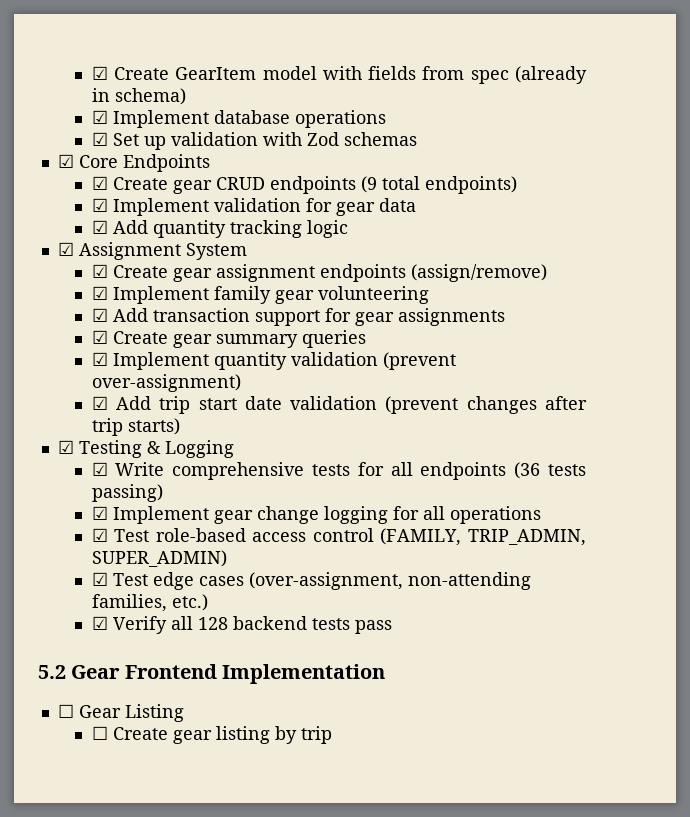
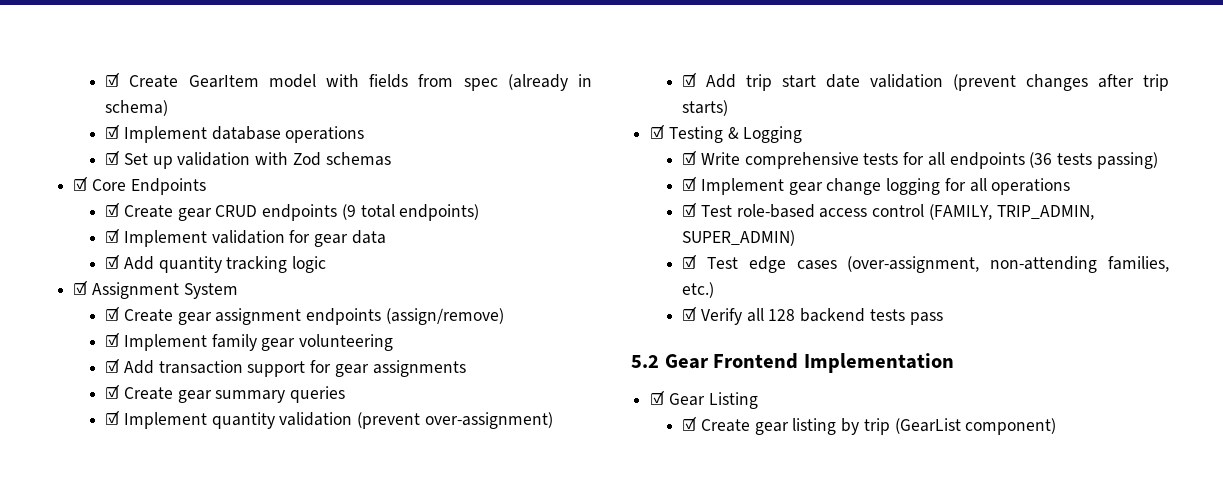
- ☐ Gear Listing
+ ☑ Gear Listing
- ☐ Create gear listing by trip
+ ☑ Create gear listing by trip (GearList component)

